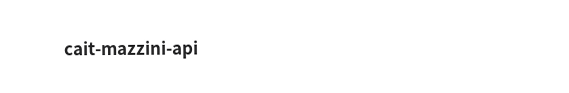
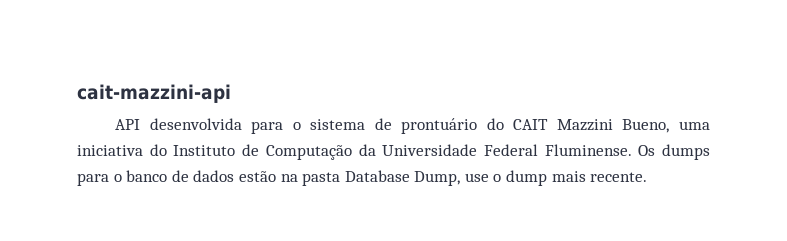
+ API desenvolvida para o sistema de prontuário do CAIT Mazzini Bueno, uma iniciativa do Instituto de Computação da Universidade Federal Fluminense. Os dumps para o banco de dados estão na pasta Database Dump, use o dump mais recente.

